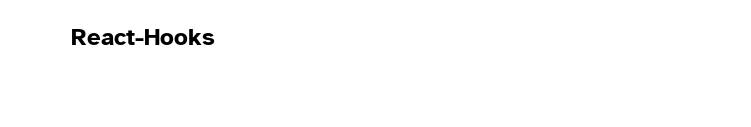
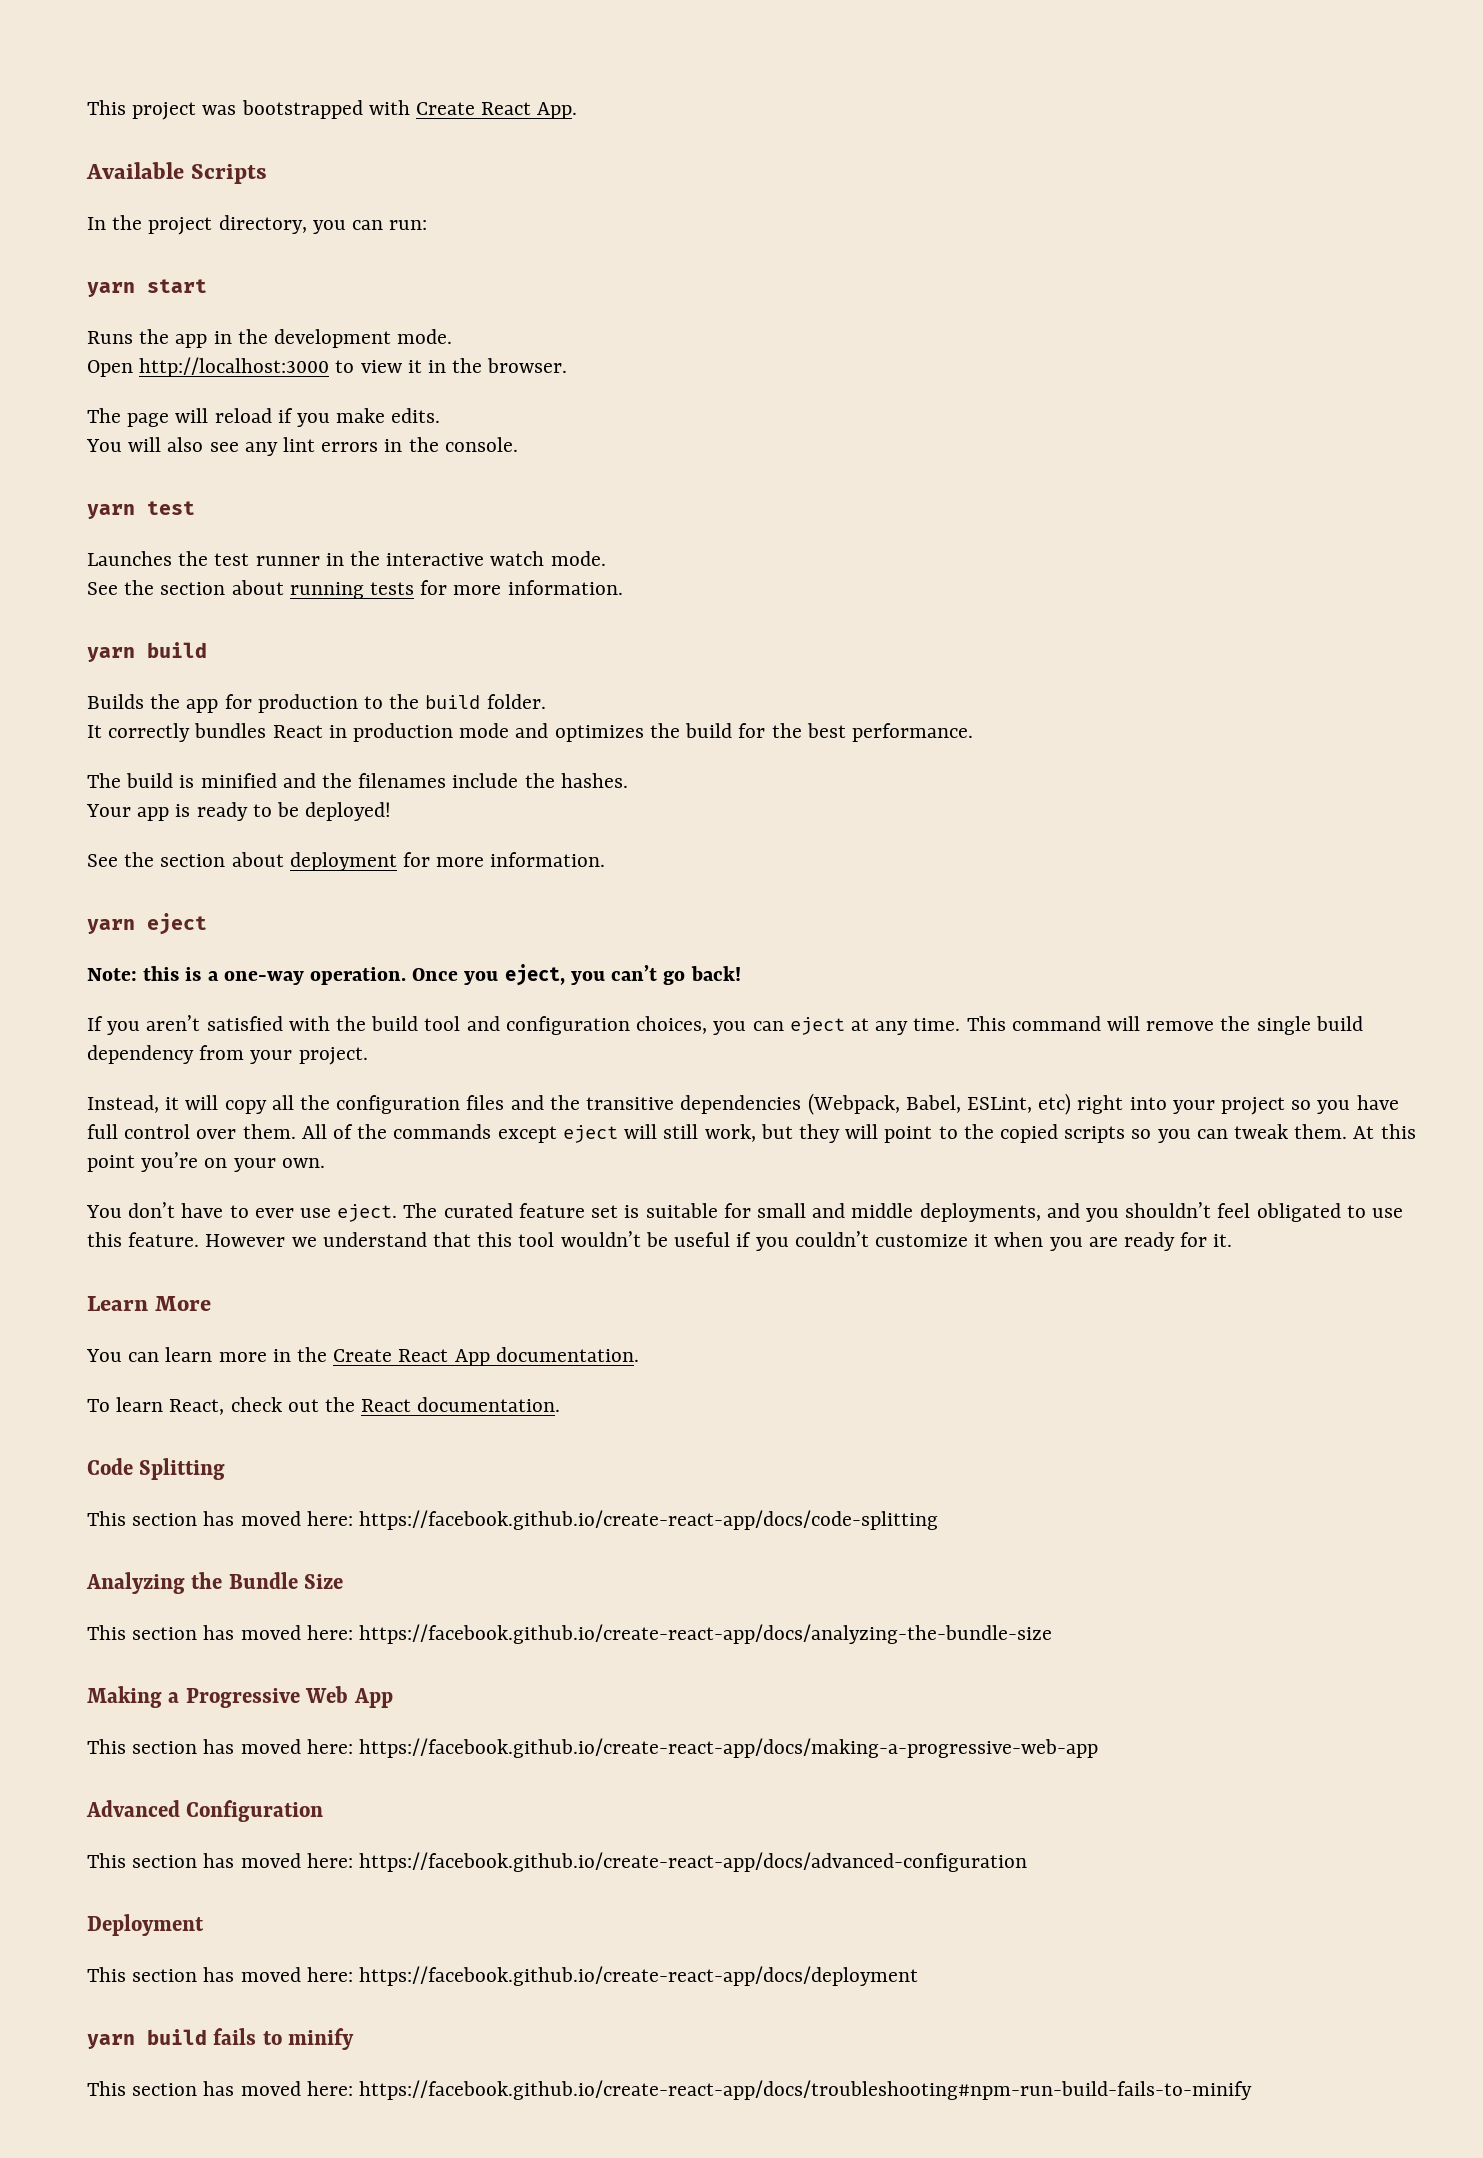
- React-Hooks
+ This project was bootstrapped with Create React App.
+ Available Scripts
+ In the project directory, you can run:
+ yarn start
+ Runs the app in the development mode.
+ Open http://localhost:3000 to view it in the browser.
+ The page will reload if you make edits.
+ You will also see any lint errors in the console.
+ yarn test
+ Launches the test runner in the interactive watch mode.
+ See the section about running tests for more information.
+ yarn build
+ Builds the app for production to the build folder.
+ It correctly bundles React in production mode and optimizes the build for the best performance.
+ The build is minified and the filenames include the hashes.
+ Your app is ready to be deployed!
+ See the section about deployment for more information.
+ yarn eject
+ Note: this is a one-way operation. Once you eject, you can’t go back!
+ If you aren’t satisfied with the build tool and configuration choices, you can eject at any time. This command will remove the single build dependency from your project.
+ Instead, it will copy all the configuration files and the transitive dependencies (Webpack, Babel, ESLint, etc) right into your project so you have full control over them. All of the commands except eject will still work, but they will point to the copied scripts so you can tweak them. At this point you’re on your own.
+ You don’t have to ever use eject. The curated feature set is suitable for small and middle deployments, and you shouldn’t feel obligated to use this feature. However we understand that this tool wouldn’t be useful if you couldn’t customize it when you are ready for it.
+ Learn More
+ You can learn more in the Create React App documentation.
+ To learn React, check out the React documentation.
+ Code Splitting
+ This section has moved here: https://facebook.github.io/create-react-app/docs/code-splitting
+ Analyzing the Bundle Size
+ This section has moved here: https://facebook.github.io/create-react-app/docs/analyzing-the-bundle-size
+ Making a Progressive Web App
+ This section has moved here: https://facebook.github.io/create-react-app/docs/making-a-progressive-web-app
+ Advanced Configuration
+ This section has moved here: https://facebook.github.io/create-react-app/docs/advanced-configuration
+ Deployment
+ This section has moved here: https://facebook.github.io/create-react-app/docs/deployment
+ yarn build fails to minify
+ This section has moved here: https://facebook.github.io/create-react-app/docs/troubleshooting#npm-run-build-fails-to-minify

